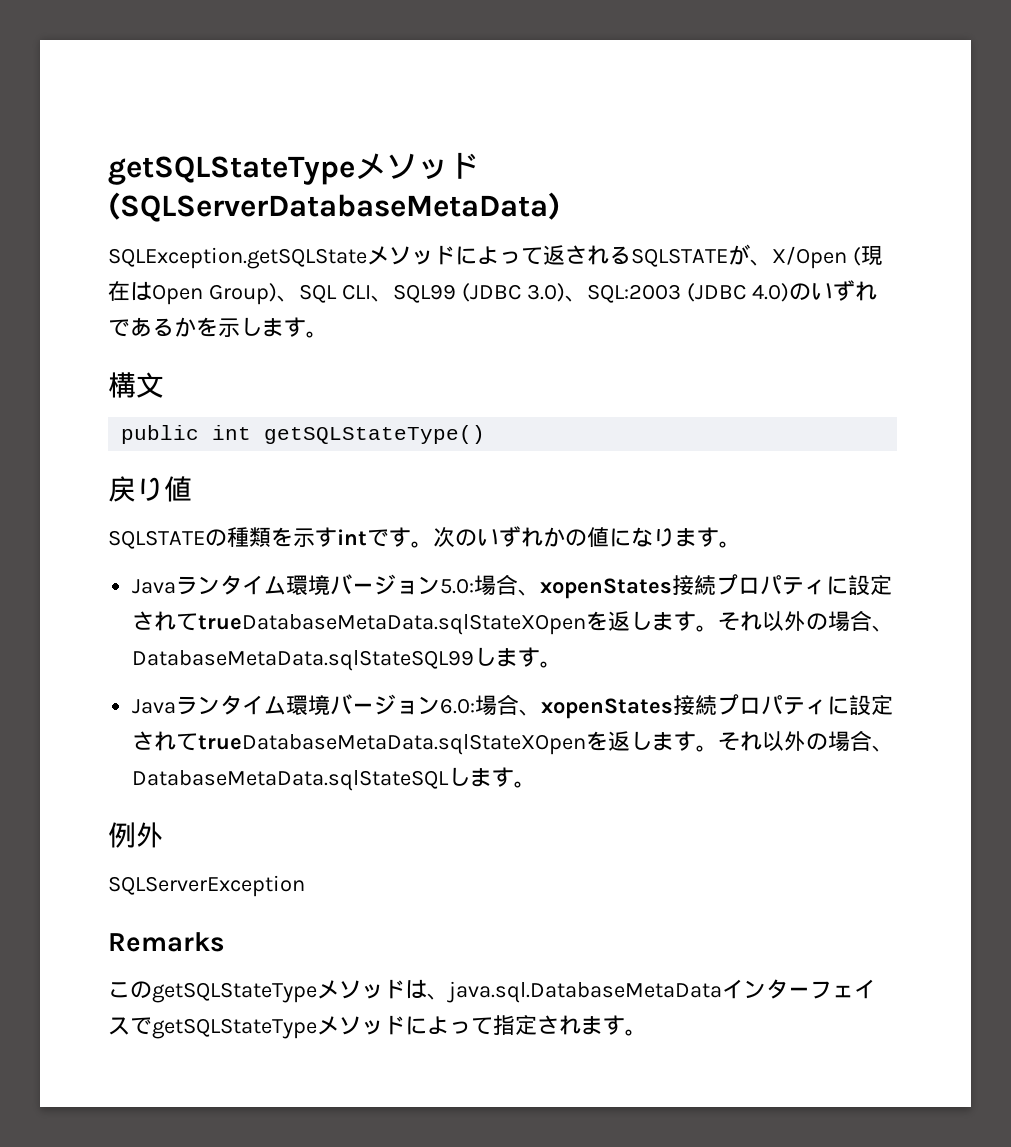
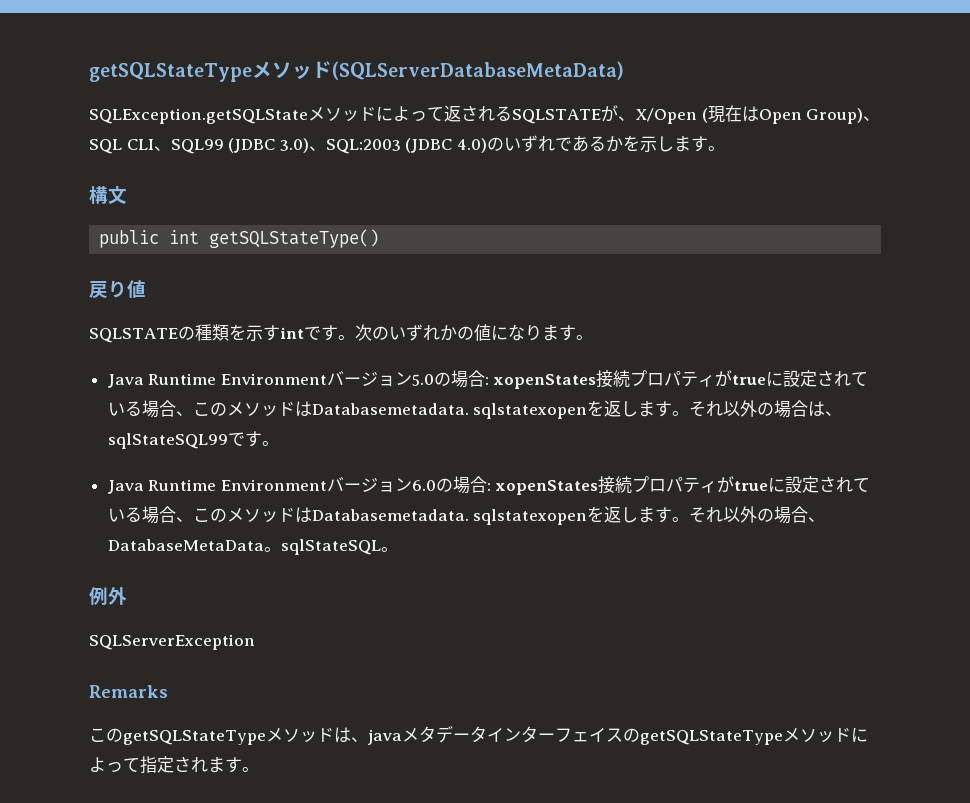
- Javaランタイム環境バージョン5.0:場合、xopenStates接続プロパティに設定されてtrueDatabaseMetaData.sqlStateXOpenを返します。それ以外の場合、DatabaseMetaData.sqlStateSQL99します。
- Javaランタイム環境バージョン6.0:場合、xopenStates接続プロパティに設定されてtrueDatabaseMetaData.sqlStateXOpenを返します。それ以外の場合、DatabaseMetaData.sqlStateSQLします。
+ Java Runtime Environmentバージョン5.0の場合: xopenStates接続プロパティがtrueに設定されている場合、このメソッドはDatabasemetadata. sqlstatexopenを返します。それ以外の場合は、sqlStateSQL99です。
+ Java Runtime Environmentバージョン6.0の場合: xopenStates接続プロパティがtrueに設定されている場合、このメソッドはDatabasemetadata. sqlstatexopenを返します。それ以外の場合、DatabaseMetaData。sqlStateSQL。
- このgetSQLStateTypeメソッドは、java.sql.DatabaseMetaDataインターフェイスでgetSQLStateTypeメソッドによって指定されます。
+ このgetSQLStateTypeメソッドは、javaメタデータインターフェイスのgetSQLStateTypeメソッドによって指定されます。

